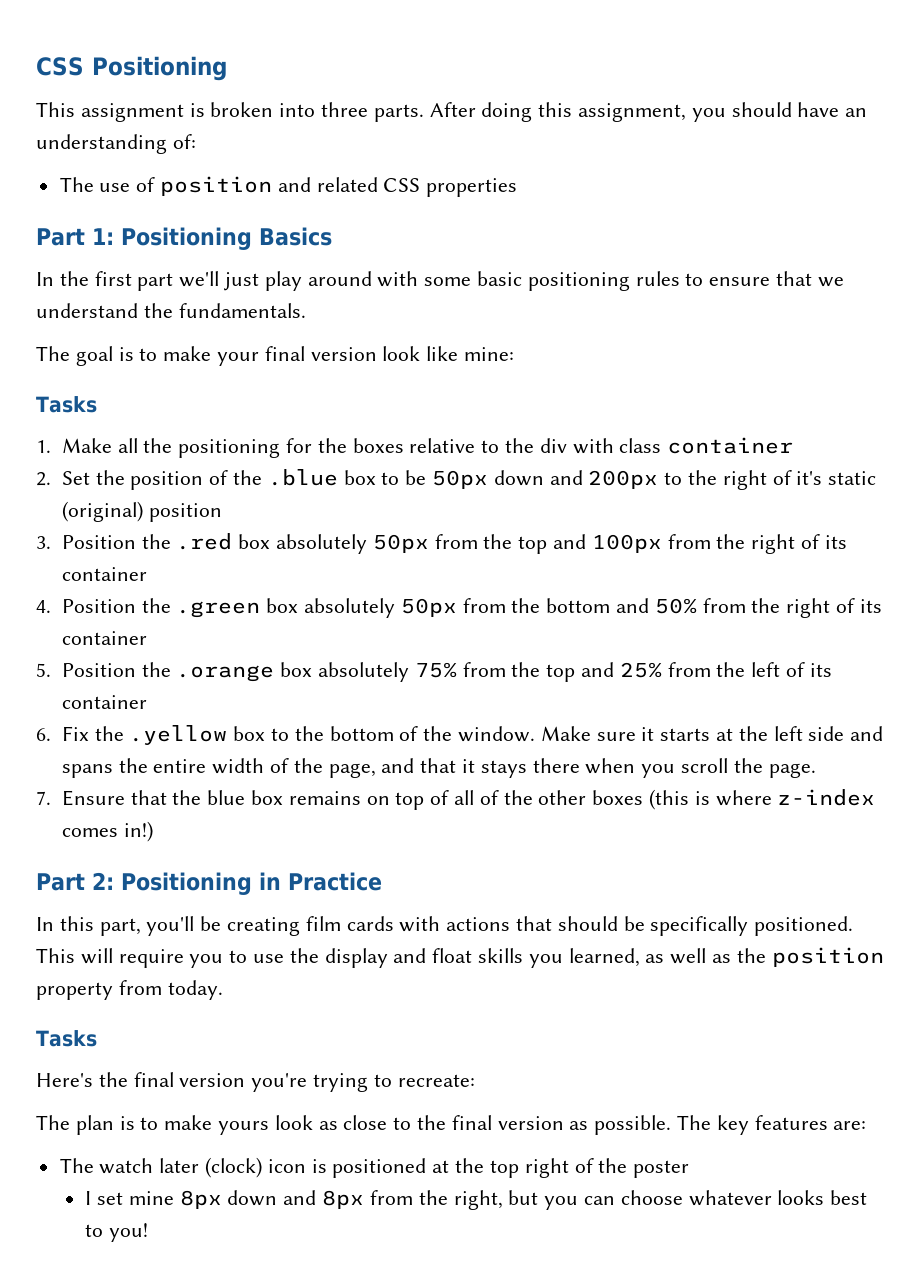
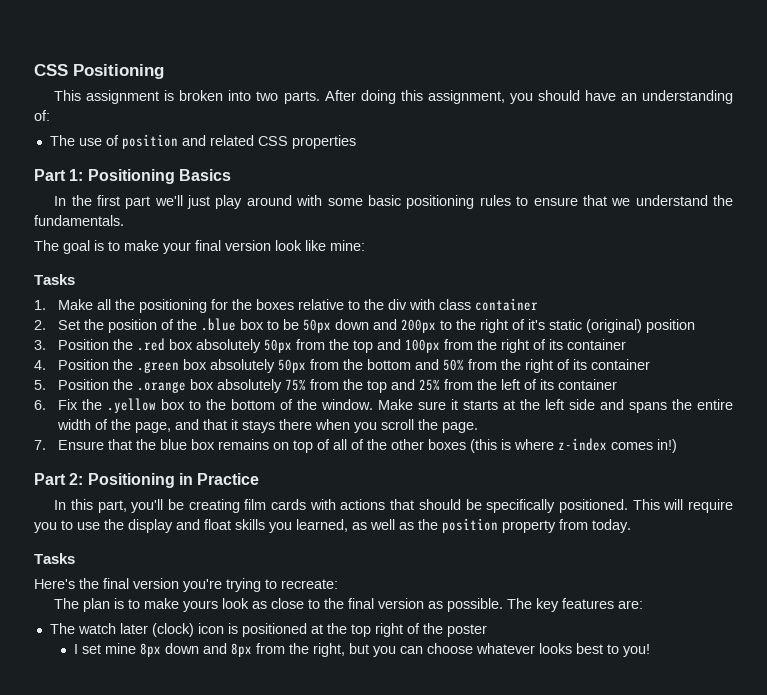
- This assignment is broken into three parts.
+ This assignment is broken into two parts.

